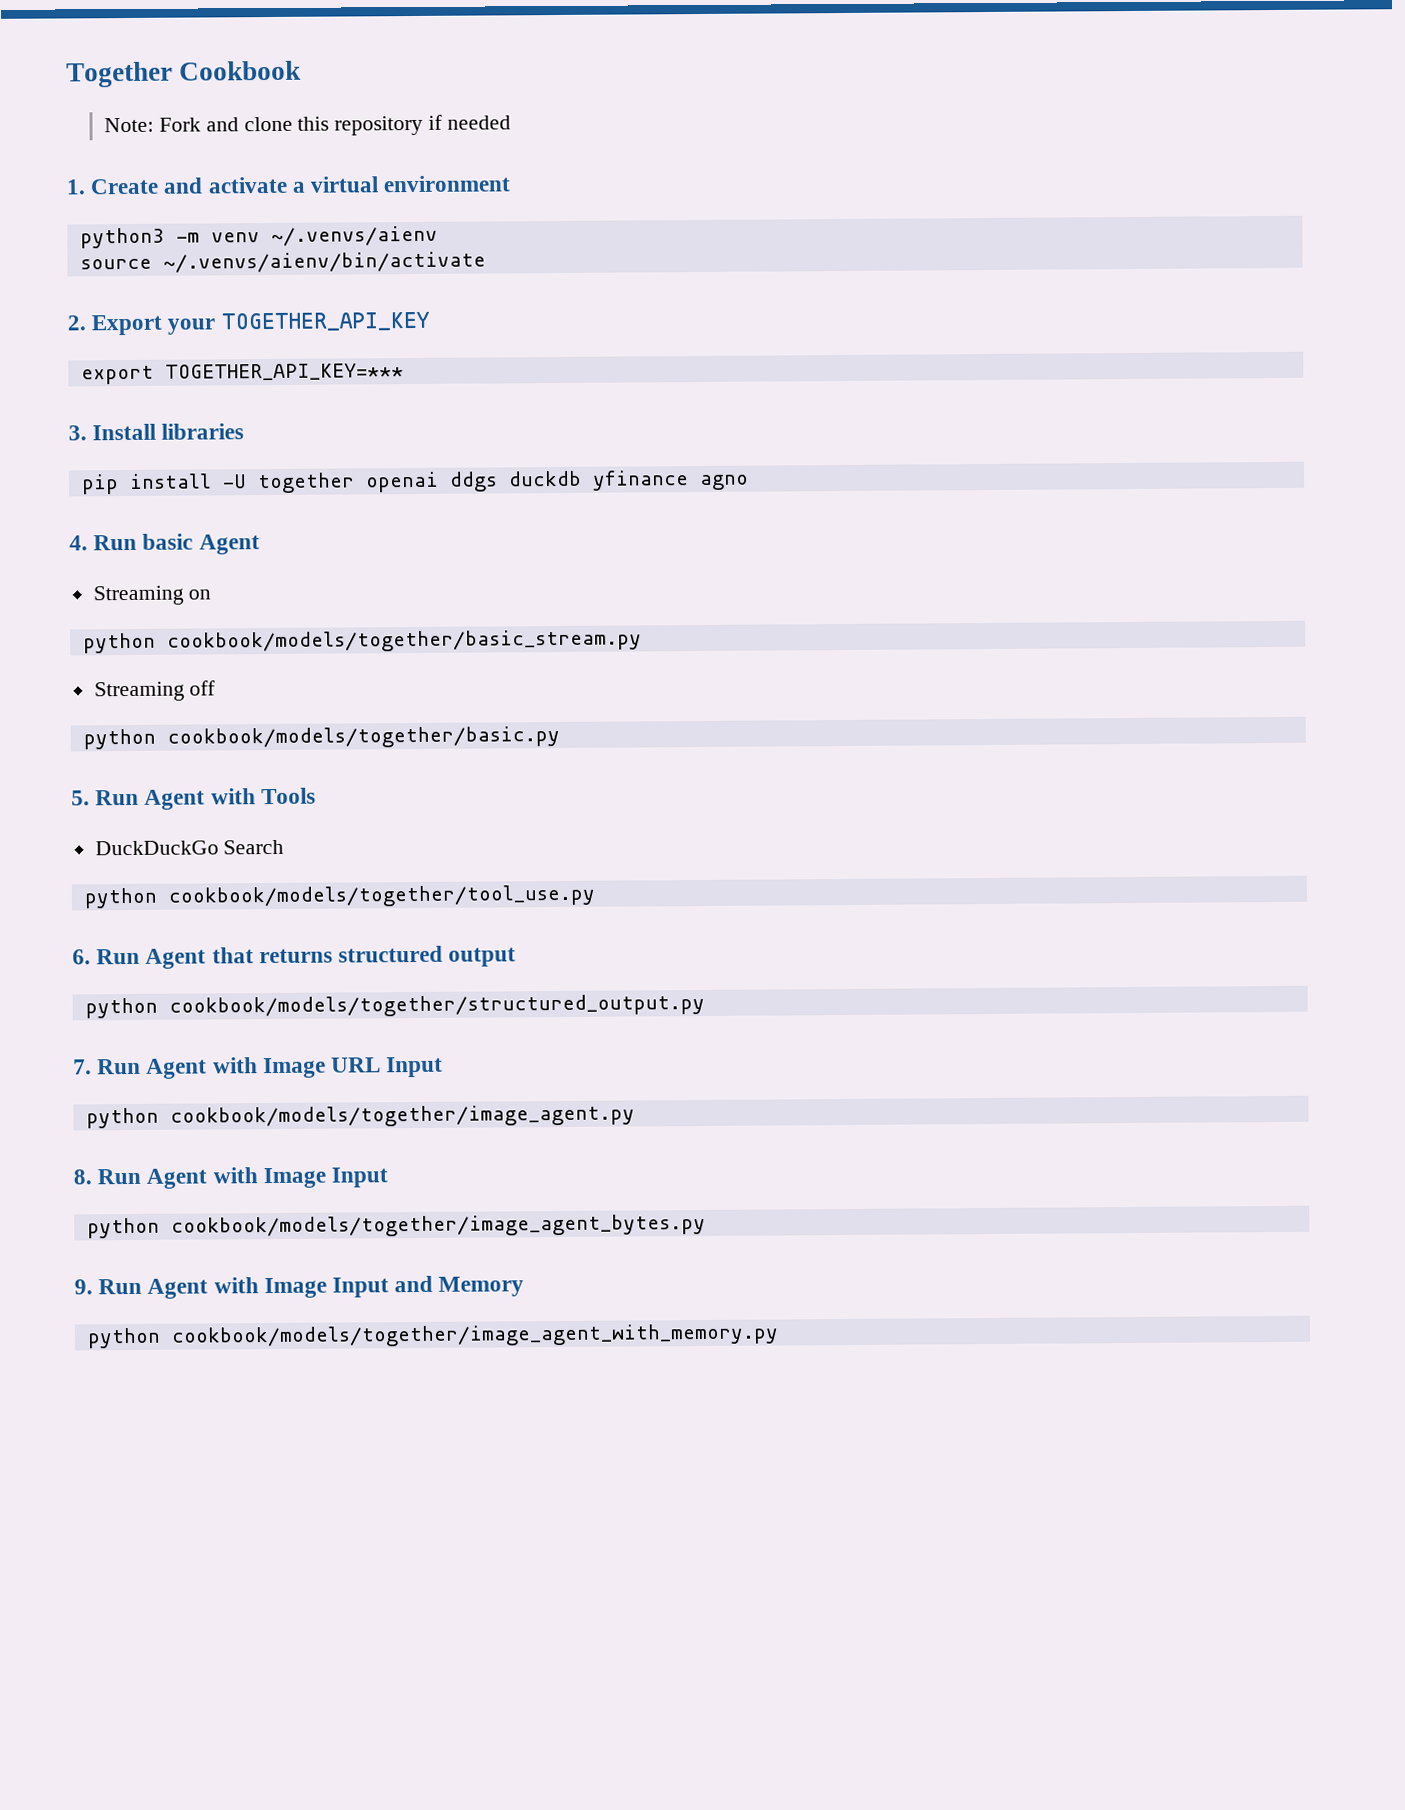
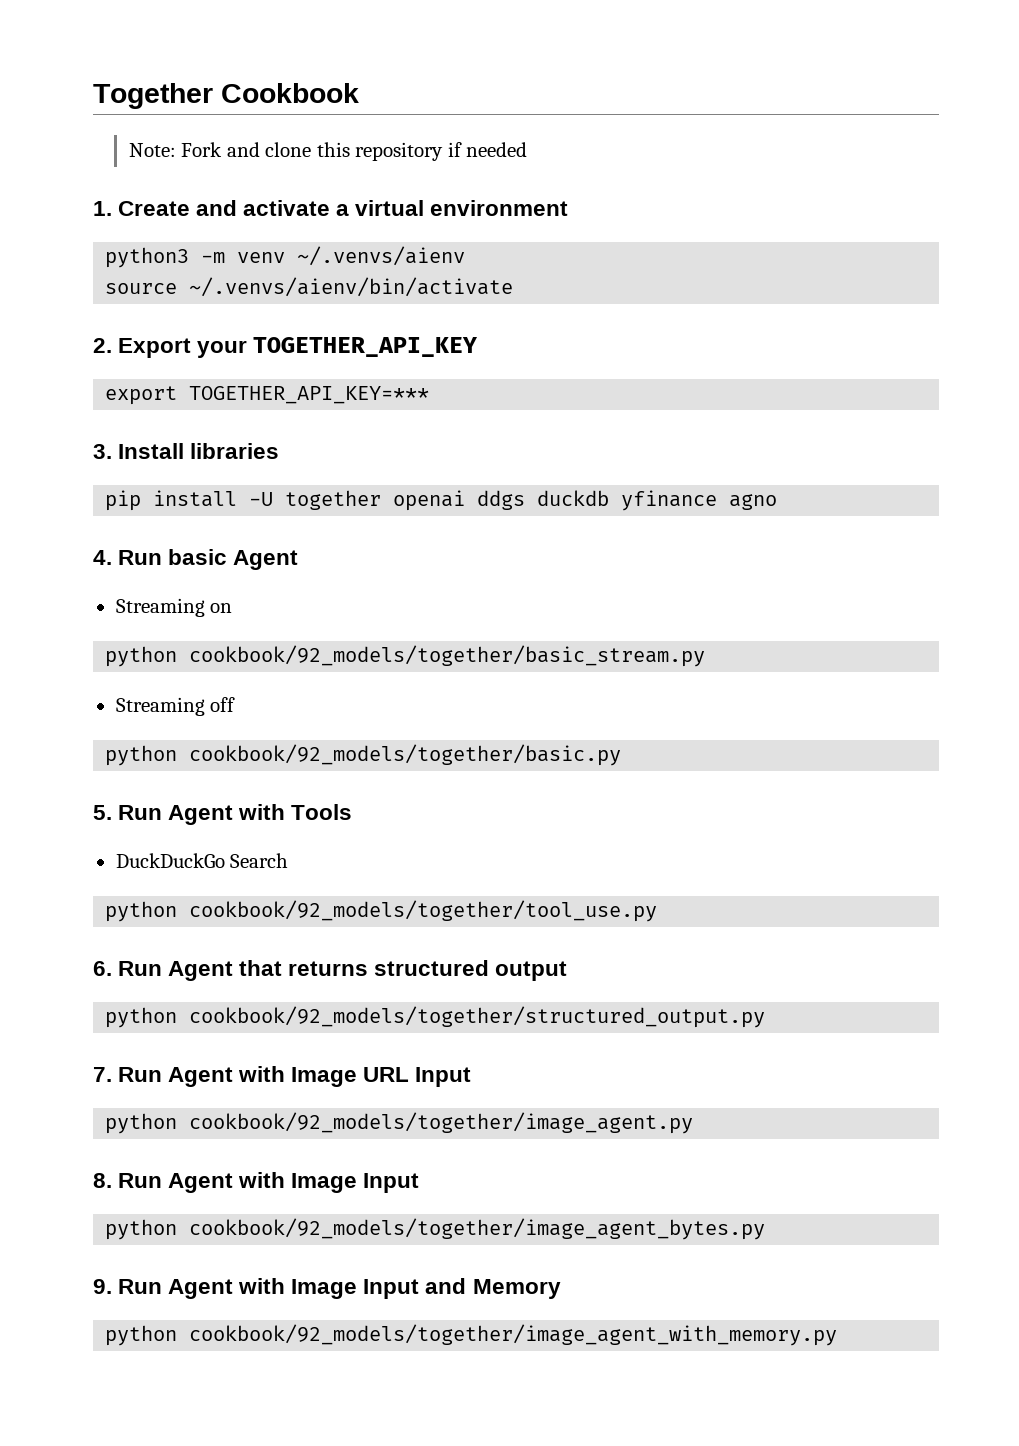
- python cookbook/models/together/basic_stream.py
+ python cookbook/92_models/together/basic_stream.py
- python cookbook/models/together/basic.py
+ python cookbook/92_models/together/basic.py
- python cookbook/models/together/tool_use.py
+ python cookbook/92_models/together/tool_use.py
- python cookbook/models/together/structured_output.py
+ python cookbook/92_models/together/structured_output.py
- python cookbook/models/together/image_agent.py
+ python cookbook/92_models/together/image_agent.py
- python cookbook/models/together/image_agent_bytes.py
+ python cookbook/92_models/together/image_agent_bytes.py
- python cookbook/models/together/image_agent_with_memory.py
+ python cookbook/92_models/together/image_agent_with_memory.py

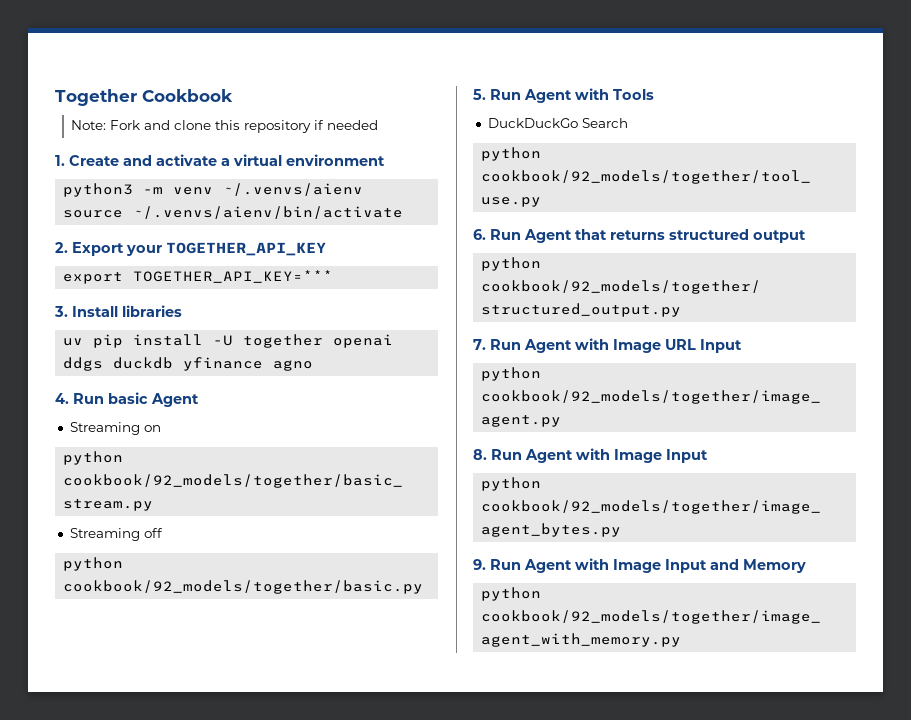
- pip install -U together openai ddgs duckdb yfinance agno
+ uv pip install -U together openai ddgs duckdb yfinance agno

